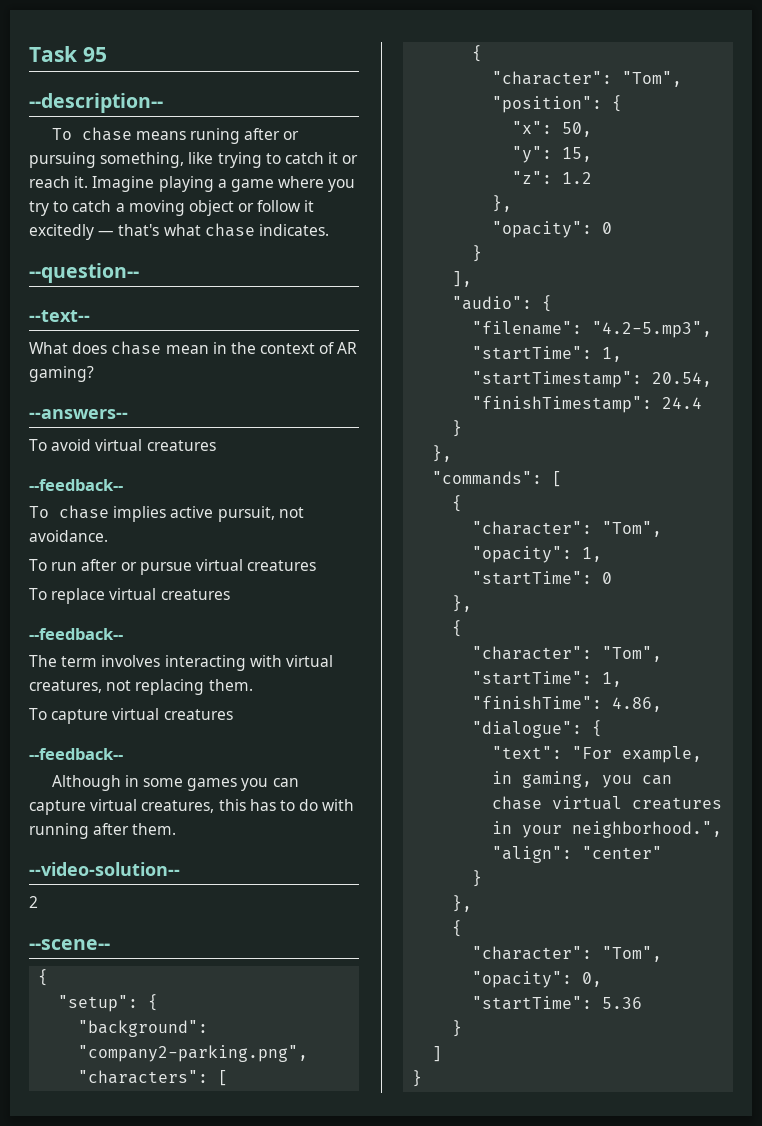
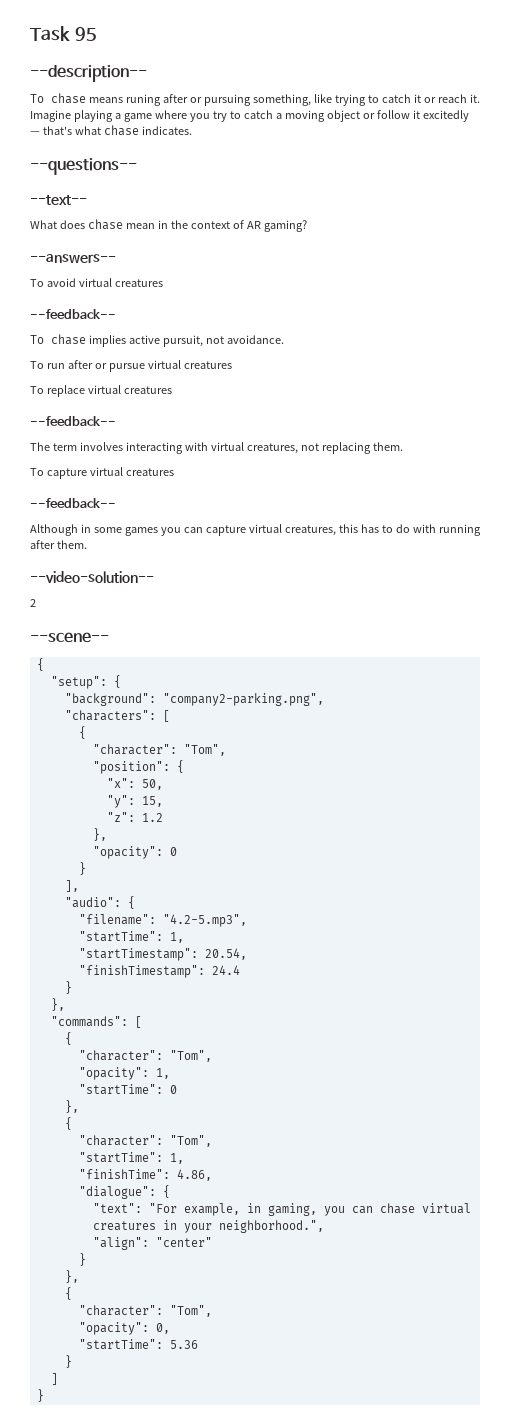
- --question--
+ --questions--

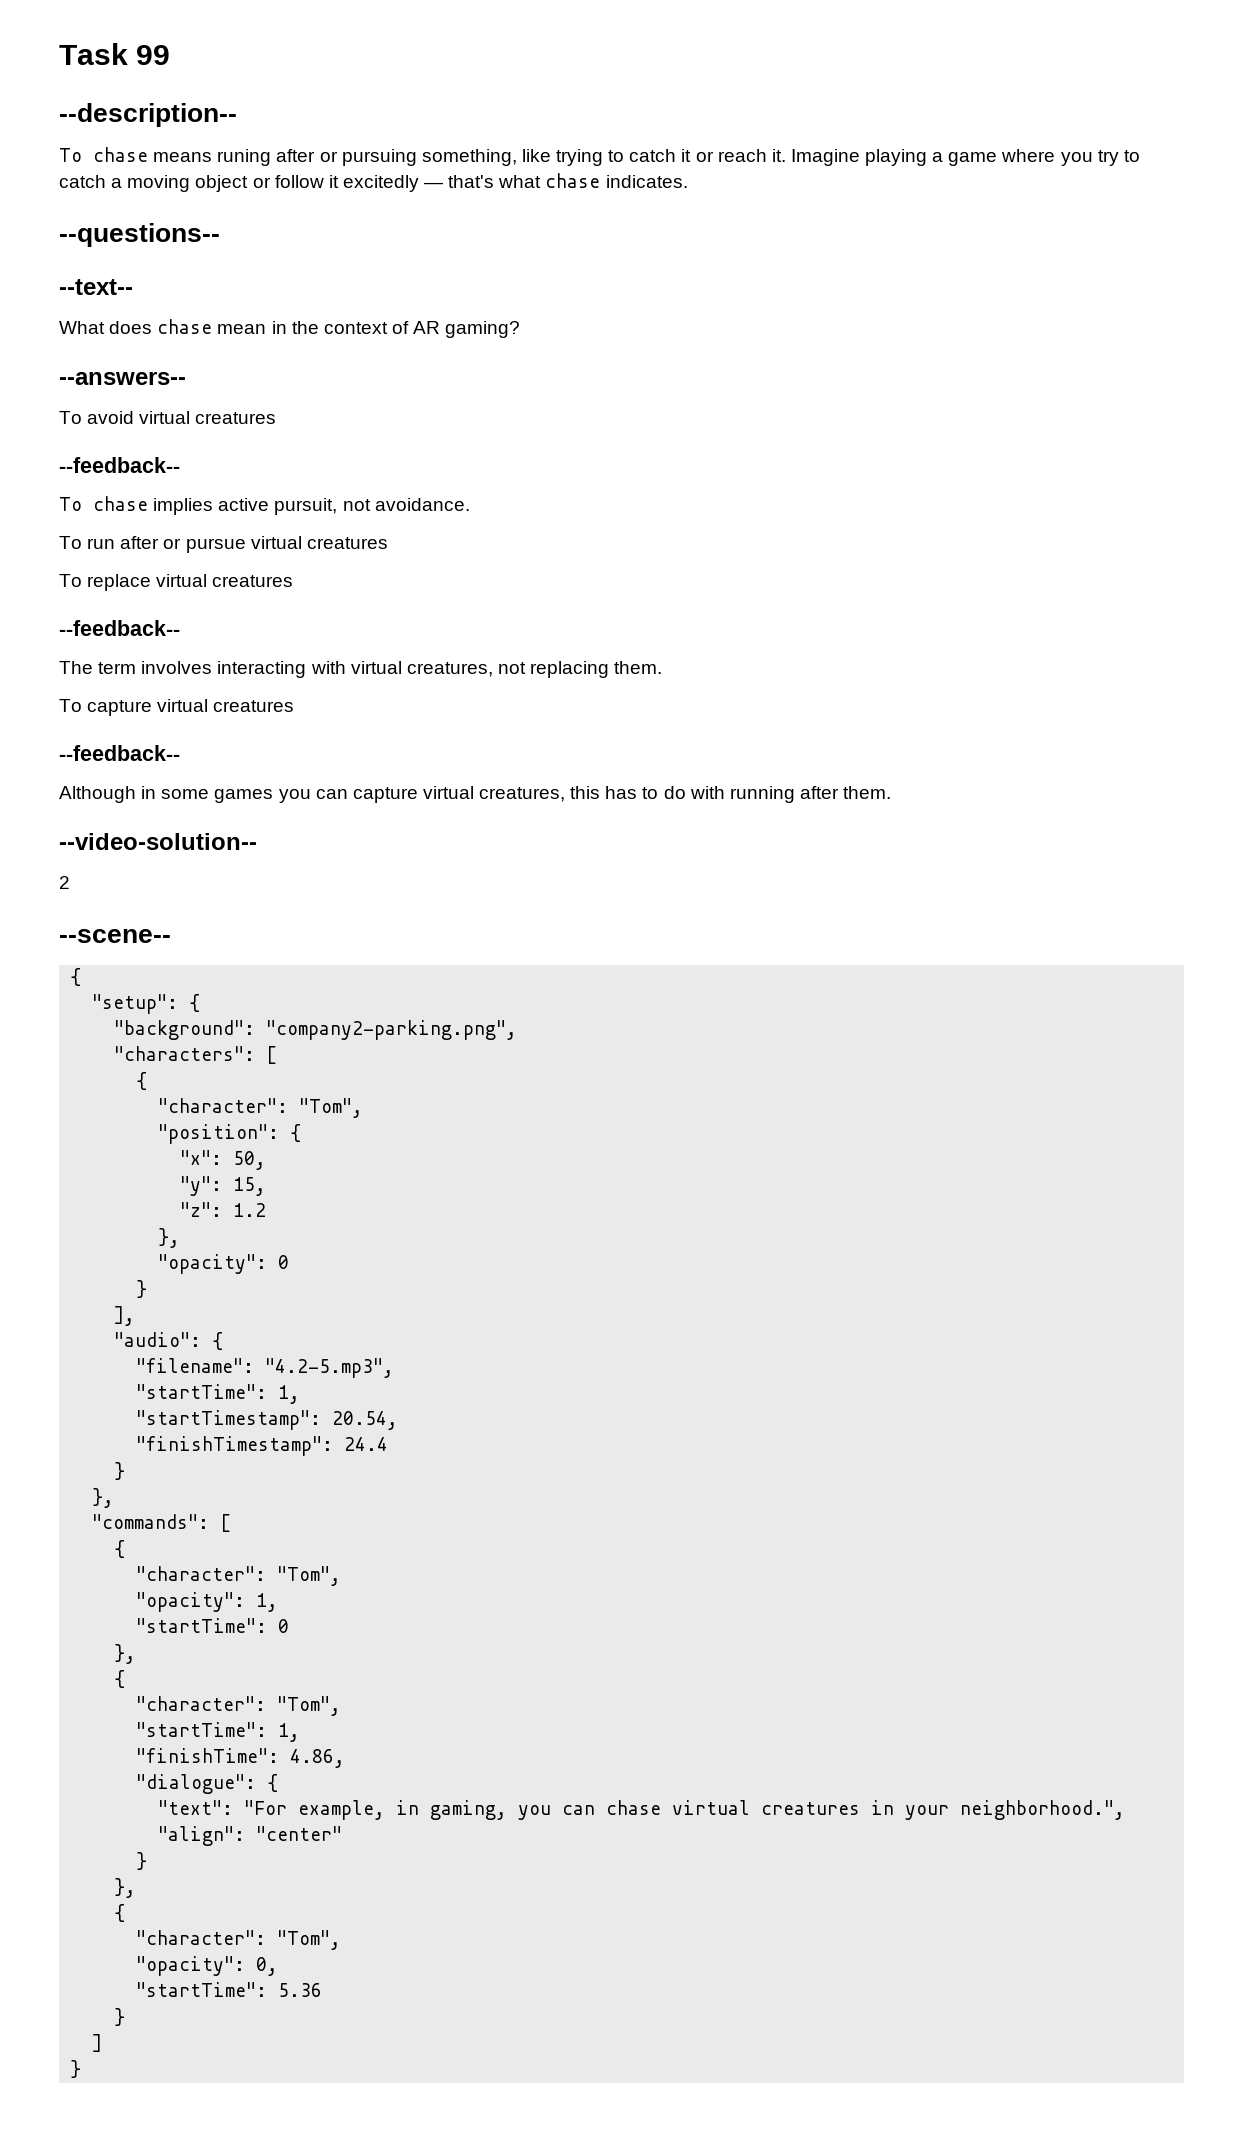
- Task 95
+ Task 99

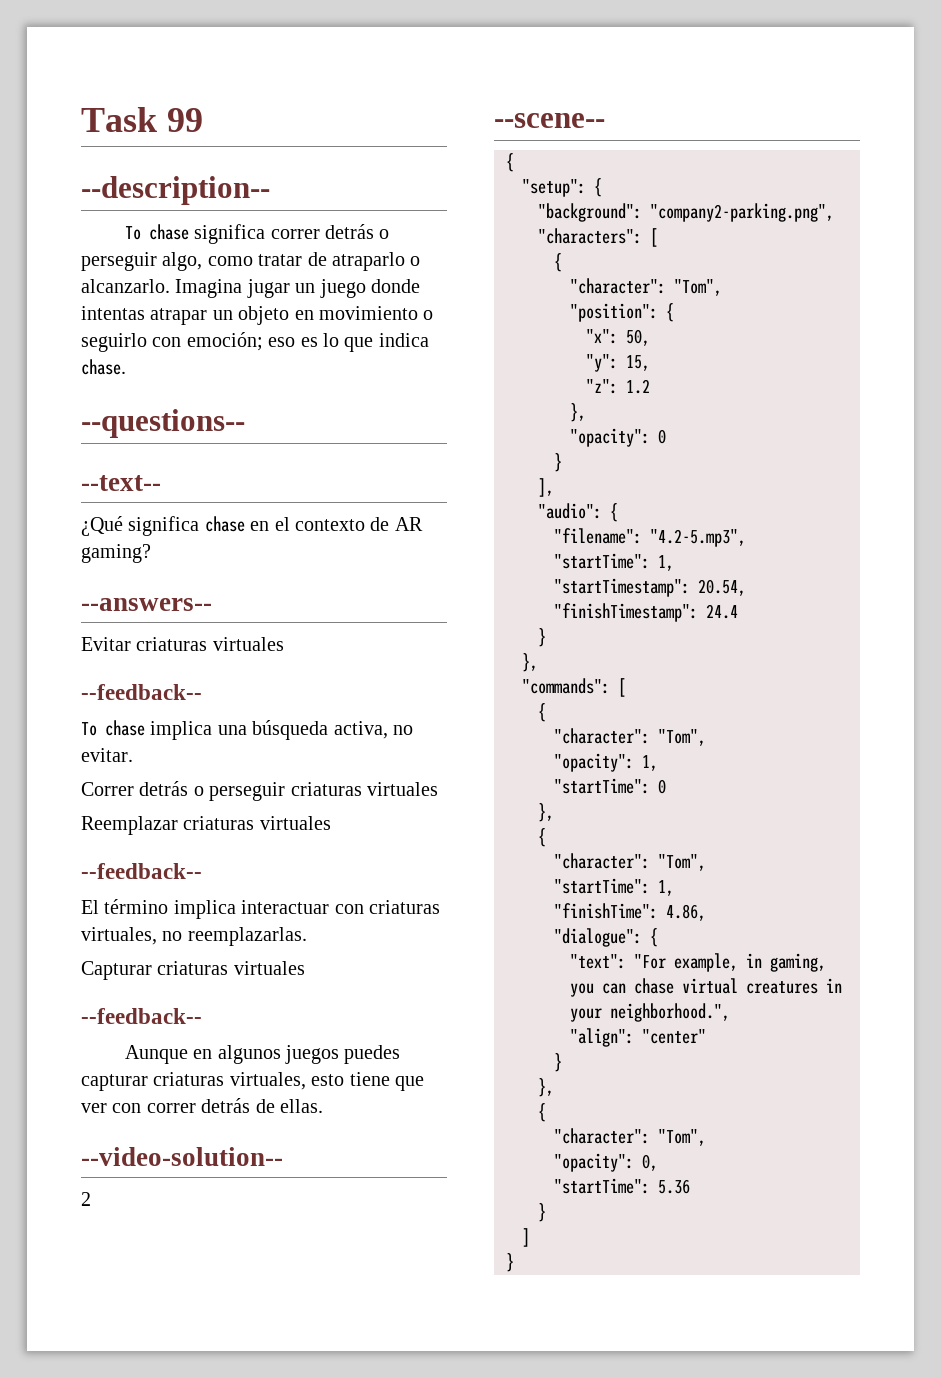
- To chase means runing after or pursuing something, like trying to catch it or reach it. Imagine playing a game where you try to catch a moving object or follow it excitedly — that's what chase indicates.
+ To chase significa correr detrás o perseguir algo, como tratar de atraparlo o alcanzarlo. Imagina jugar un juego donde intentas atrapar un objeto en movimiento o seguirlo con emoción; eso es lo que indica chase.
  --questions--
  --text--
- What does chase mean in the context of AR gaming?
+ ¿Qué significa chase en el contexto de AR gaming?
- To avoid virtual creatures
+ Evitar criaturas virtuales
- To chase implies active pursuit, not avoidance.
- To run after or pursue virtual creatures
- To replace virtual creatures
+ To chase implica una búsqueda activa, no evitar.
+ Correr detrás o perseguir criaturas virtuales
+ Reemplazar criaturas virtuales
  --feedback--
- The term involves interacting with virtual creatures, not replacing them.
- To capture virtual creatures
+ El término implica interactuar con criaturas virtuales, no reemplazarlas.
+ Capturar criaturas virtuales
  --feedback--
- Although in some games you can capture virtual creatures, this has to do with running after them.
+ Aunque en algunos juegos puedes capturar criaturas virtuales, esto tiene que ver con correr detrás de ellas.

